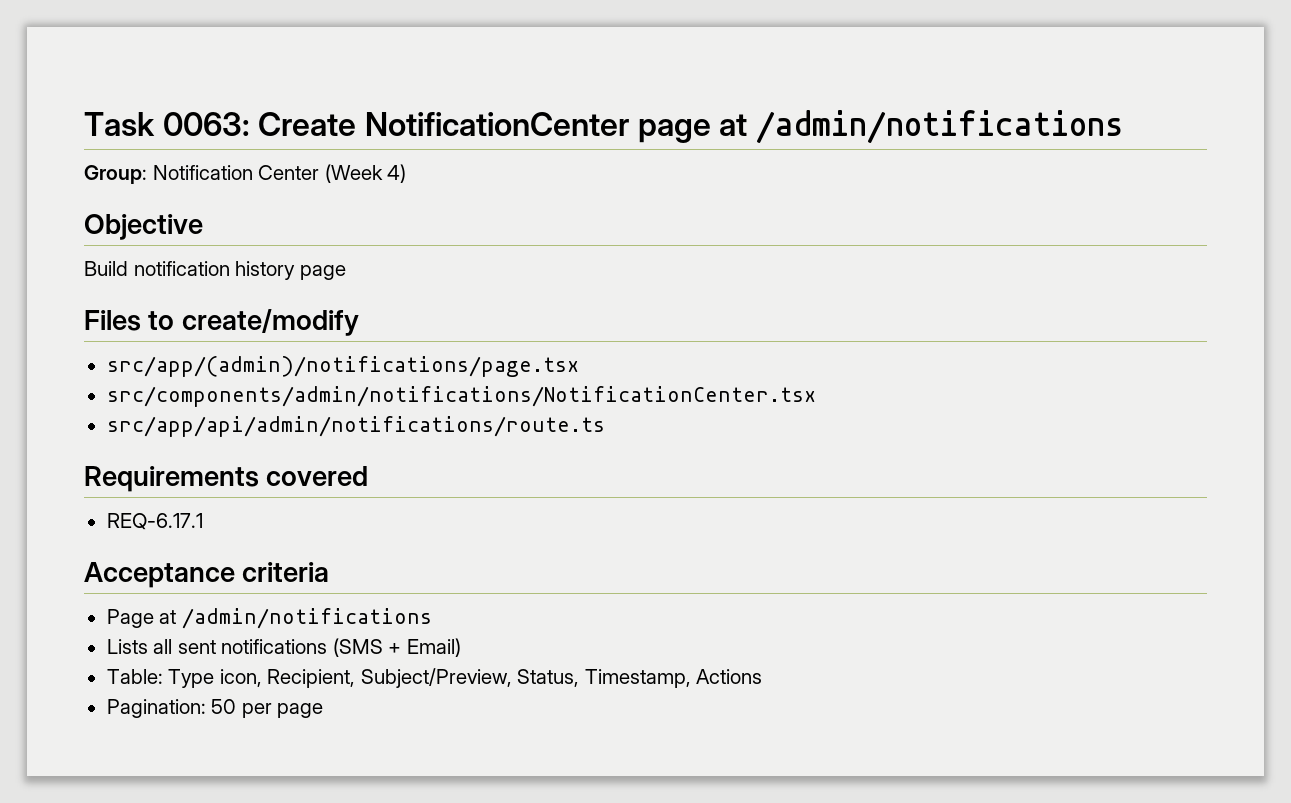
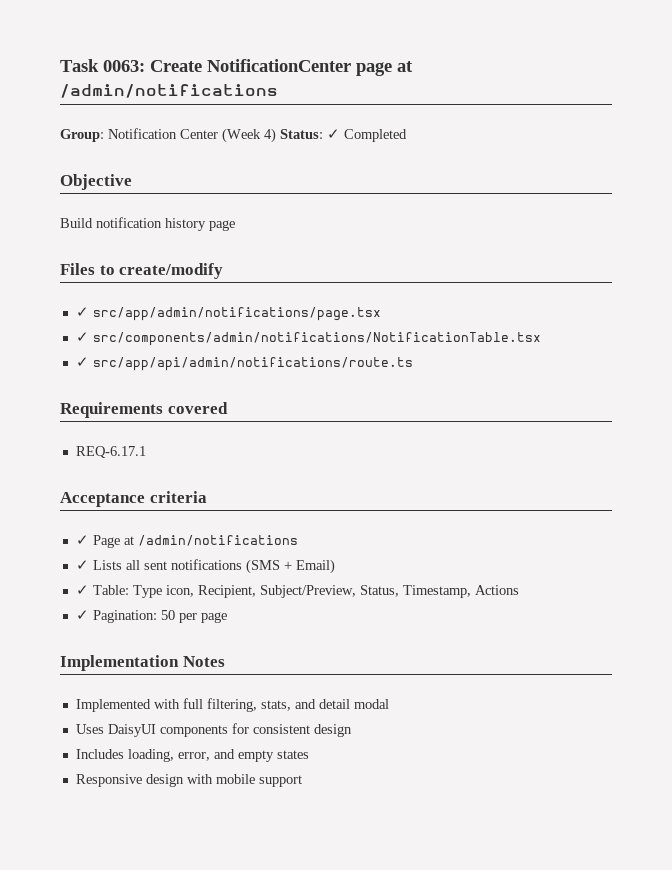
- Group: Notification Center (Week 4)
+ Group: Notification Center (Week 4) Status: ✓ Completed
- src/app/(admin)/notifications/page.tsx
- src/components/admin/notifications/NotificationCenter.tsx
- src/app/api/admin/notifications/route.ts
+ ✓ src/app/admin/notifications/page.tsx
+ ✓ src/components/admin/notifications/NotificationTable.tsx
+ ✓ src/app/api/admin/notifications/route.ts
- Page at /admin/notifications
+ ✓ Page at /admin/notifications
- Lists all sent notifications (SMS + Email)
+ ✓ Lists all sent notifications (SMS + Email)
- Table: Type icon, Recipient, Subject/Preview, Status, Timestamp, Actions
+ ✓ Table: Type icon, Recipient, Subject/Preview, Status, Timestamp, Actions
- Pagination: 50 per page
+ ✓ Pagination: 50 per page
+ Implementation Notes
+ Implemented with full filtering, stats, and detail modal
+ Uses DaisyUI components for consistent design
+ Includes loading, error, and empty states
+ Responsive design with mobile support

